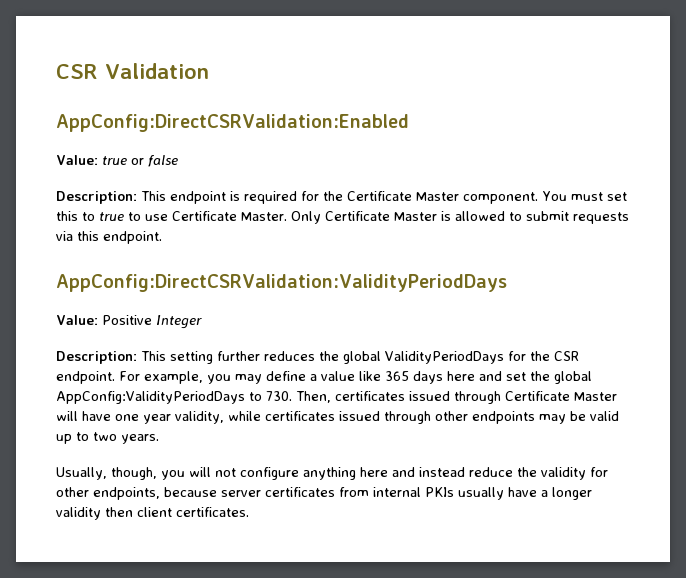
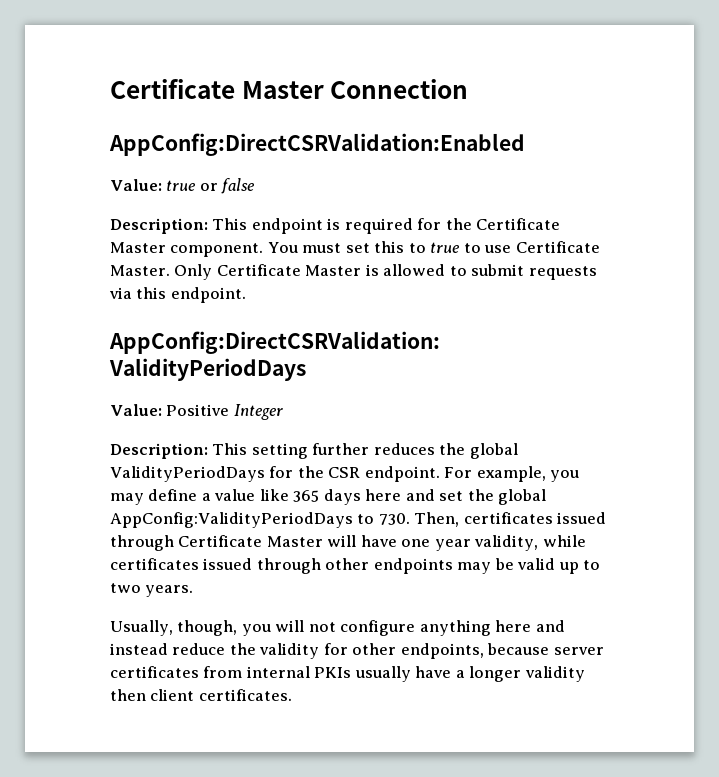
- CSR Validation
+ Certificate Master Connection

